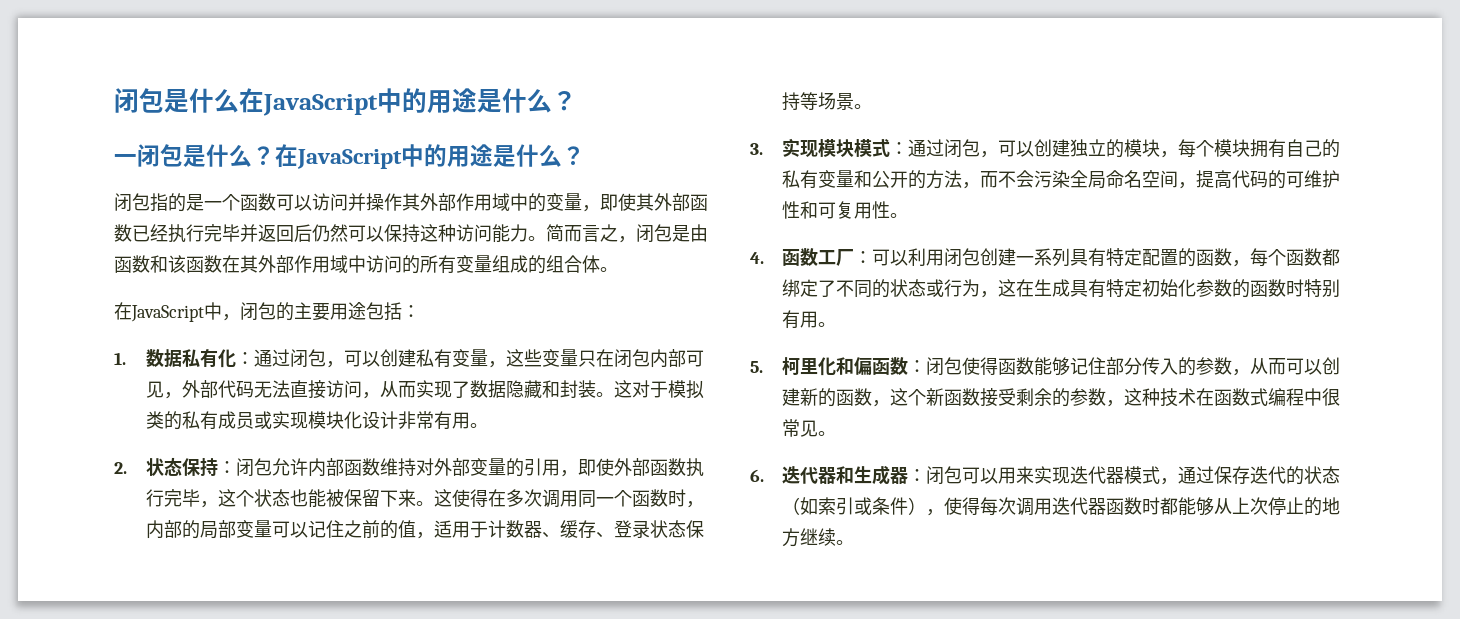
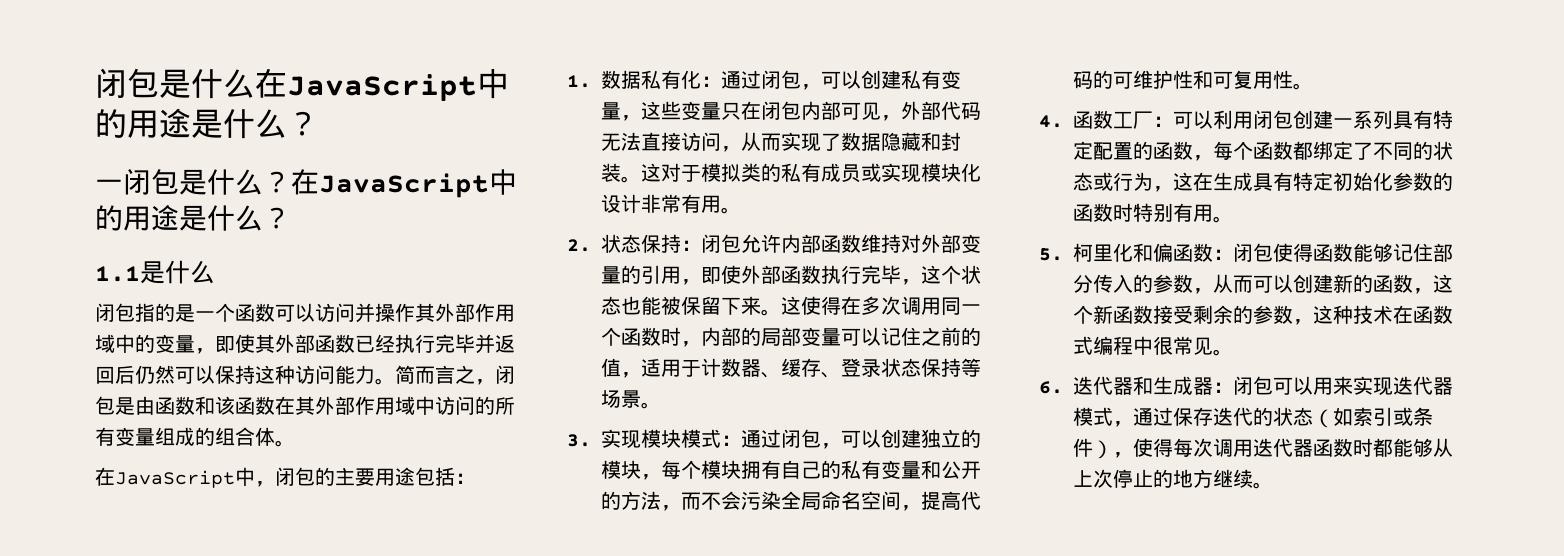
+ 1.1是什么

